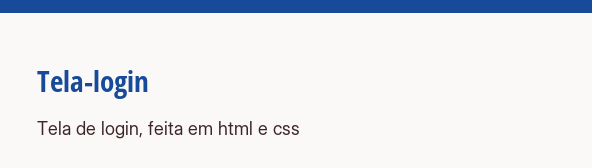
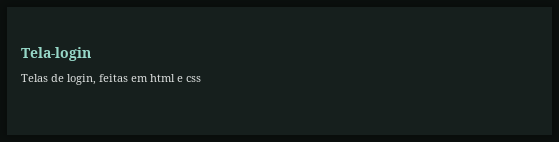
- Tela de login, feita em html e css
+ Telas de login, feitas em html e css

